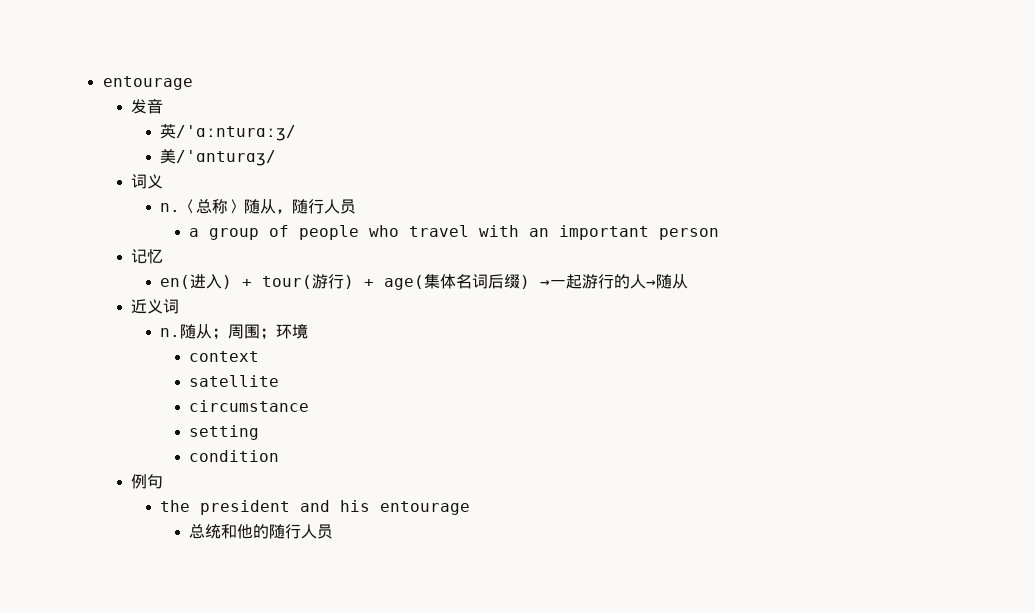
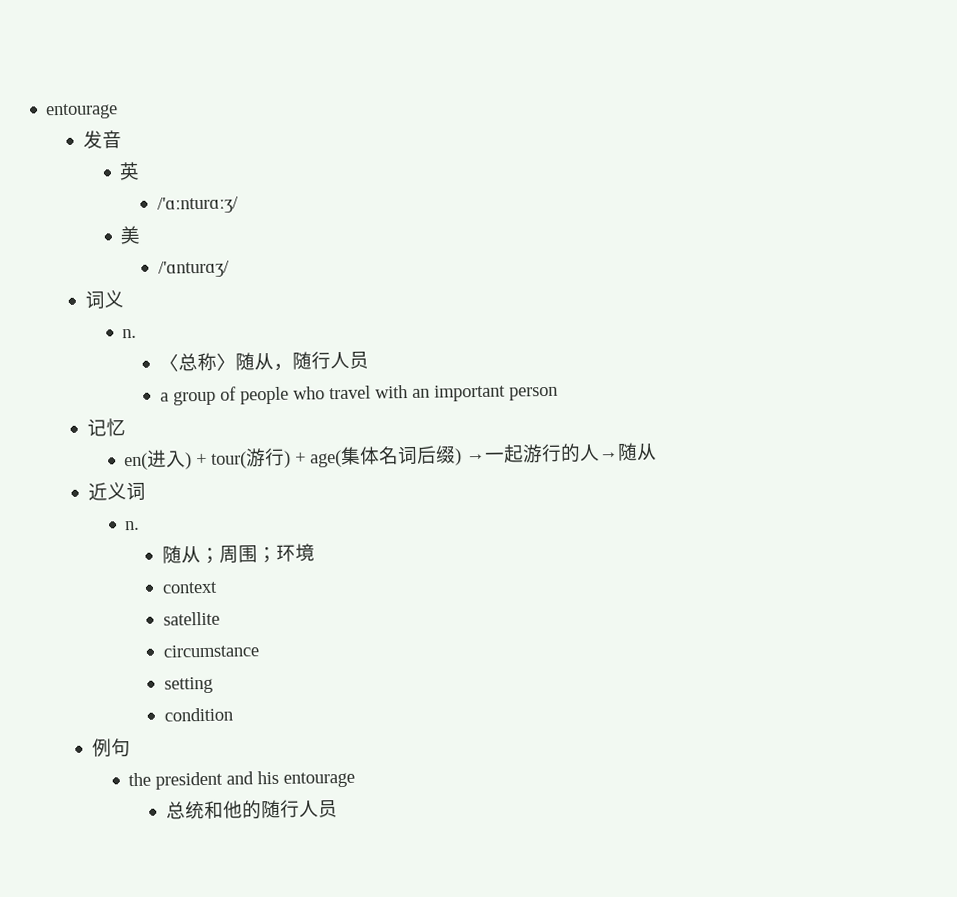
- 英/'ɑːnturɑːʒ/
+ 英
+ /'ɑːnturɑːʒ/
- 美/'ɑnturɑʒ/
+ 美
+ /'ɑnturɑʒ/
  词义
- n.〈总称〉随从，随行人员
+ n.
+ 〈总称〉随从，随行人员
  近义词
- n.随从；周围；环境
+ n.
+ 随从；周围；环境

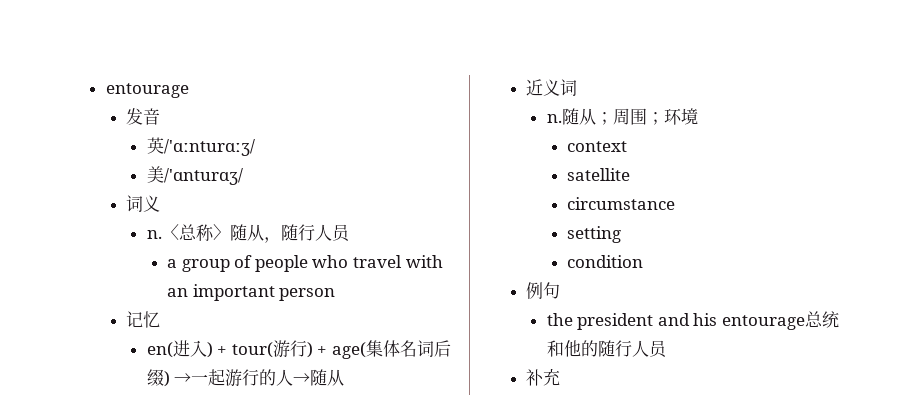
- 英
- /'ɑːnturɑːʒ/
+ 英/'ɑːnturɑːʒ/
- 美
- /'ɑnturɑʒ/
+ 美/'ɑnturɑʒ/
  词义
- n.
- 〈总称〉随从，随行人员
+ n.〈总称〉随从，随行人员
  近义词
- n.
- 随从；周围；环境
+ n.随从；周围；环境
- the president and his entourage
- 总统和他的随行人员
+ the president and his entourage总统和他的随行人员
+ 补充

